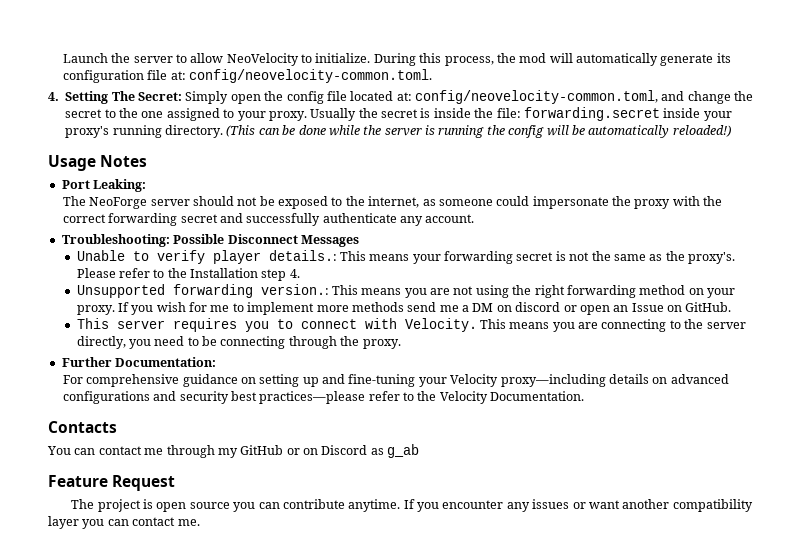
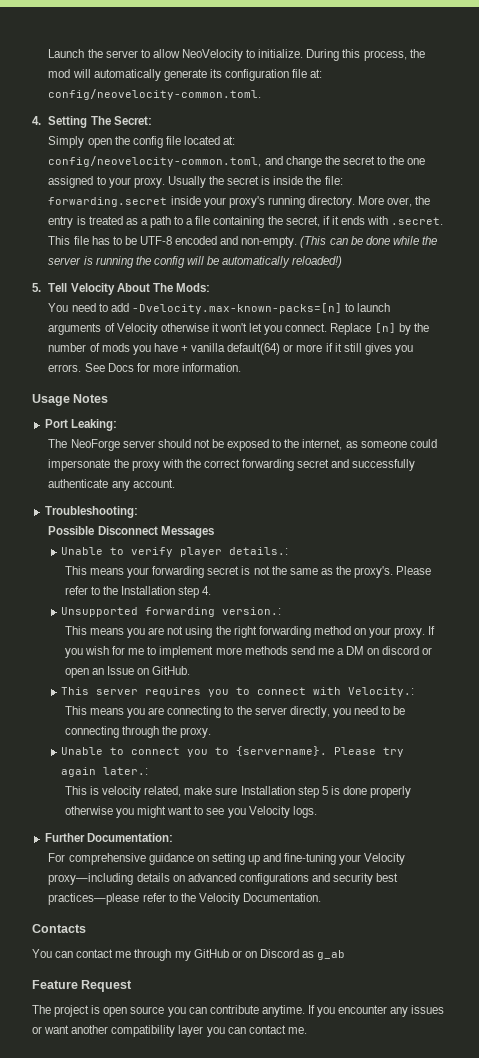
- 4. Setting The Secret: Simply open the config file located at: config/neovelocity-common.toml, and change the secret to the one assigned to your proxy.
+ 4. Setting The Secret:
+ Simply open the config file located at: config/neovelocity-common.toml, and change the secret to the one assigned to your proxy.
+ More over, the entry is treated as a path to a file containing the secret, if it ends with .secret. This file has to be UTF-8 encoded and non-empty.
+ 5. Tell Velocity About The Mods:
+ You need to add -Dvelocity.max-known-packs=[n] to launch arguments of Velocity otherwise it won't let you connect. Replace [n] by the number of mods you have + vanilla default(64) or more if it still gives you errors. See Docs for more information.
- Troubleshooting: Possible Disconnect Messages
+ Troubleshooting:
+ Possible Disconnect Messages
- Unable to verify player details.: This means your forwarding secret is not the same as the proxy's.
+ Unable to verify player details.:
+ This means your forwarding secret is not the same as the proxy's.
- Unsupported forwarding version.: This means you are not using the right forwarding method on your proxy.
+ Unsupported forwarding version.:
+ This means you are not using the right forwarding method on your proxy.
- This server requires you to connect with Velocity. This means you are connecting to the server directly, you need to be connecting through the proxy.
+ This server requires you to connect with Velocity.:
+ This means you are connecting to the server directly, you need to be connecting through the proxy.
+ Unable to connect you to {servername}. Please try again later.:
+ This is velocity related, make sure Installation step 5 is done properly otherwise you might want to see you Velocity logs.

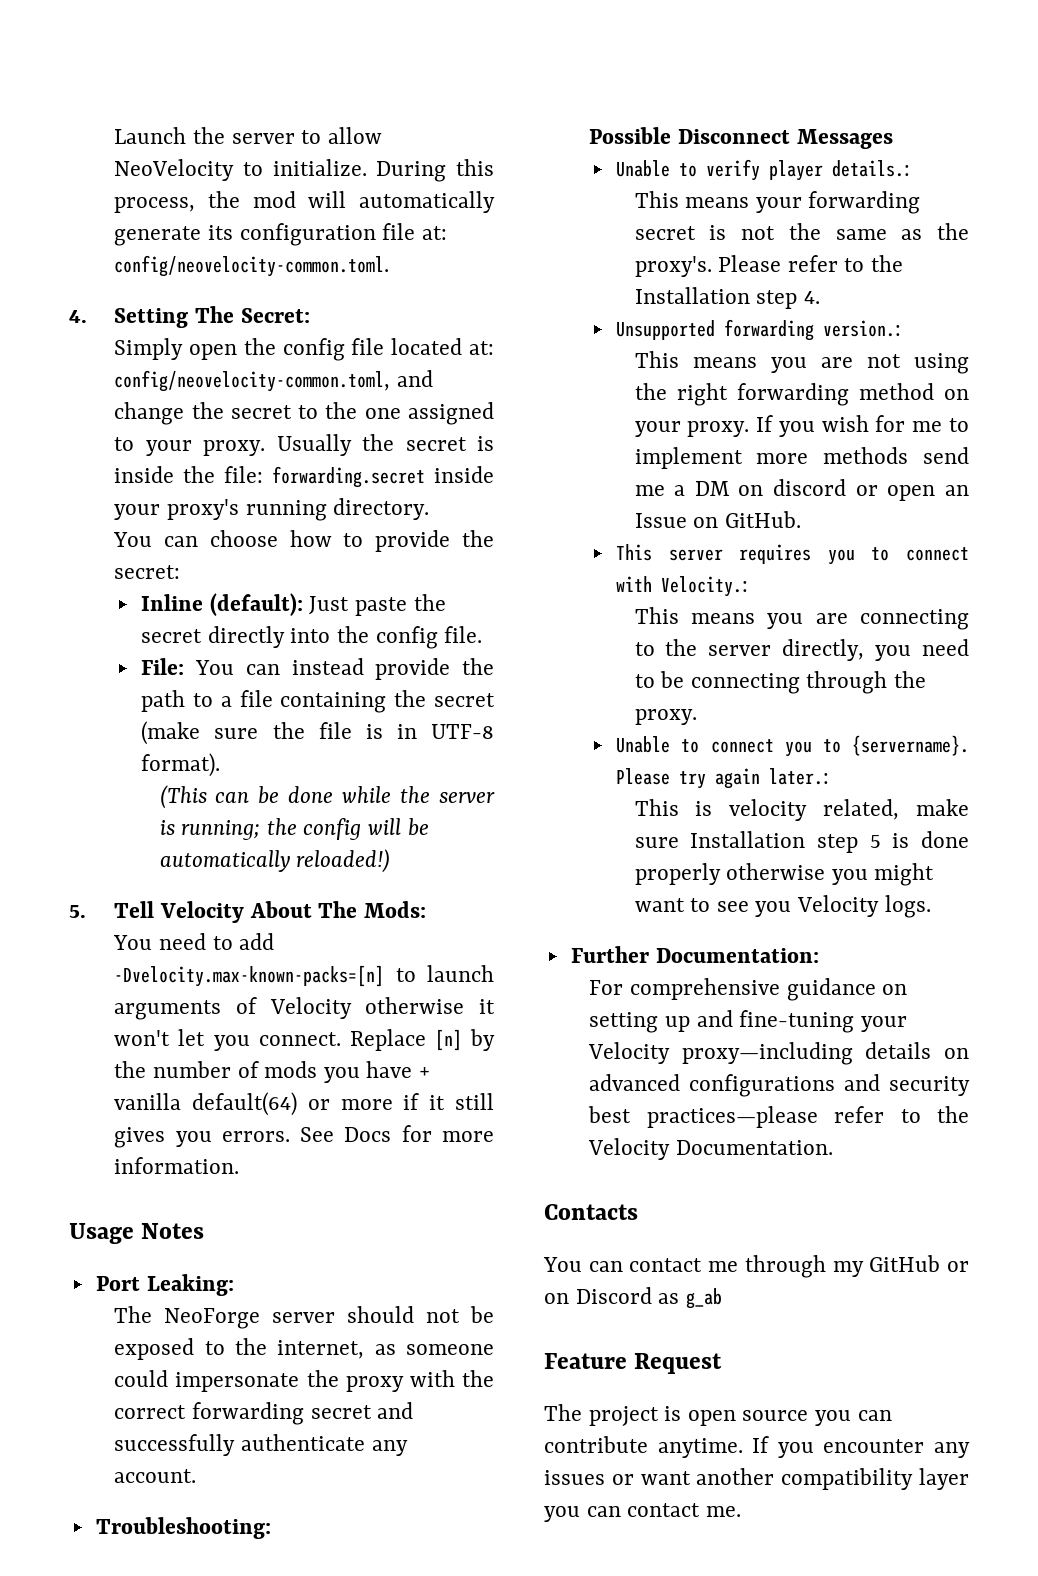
- Usually the secret is inside the file: forwarding.secret inside your proxy's running directory. More over, the entry is treated as a path to a file containing the secret, if it ends with .secret. This file has to be UTF-8 encoded and non-empty. (This can be done while the server is running the config will be automatically reloaded!)
+ Usually the secret is inside the file: forwarding.secret inside your proxy's running directory.
+ You can choose how to provide the secret:
+ Inline (default): Just paste the secret directly into the config file.
+ File: You can instead provide the path to a file containing the secret (make sure the file is in UTF-8 format).
+ (This can be done while the server is running; the config will be automatically reloaded!)

